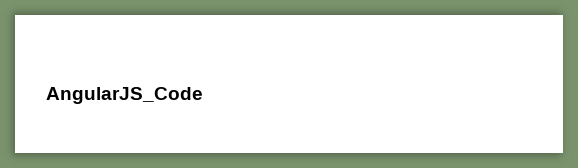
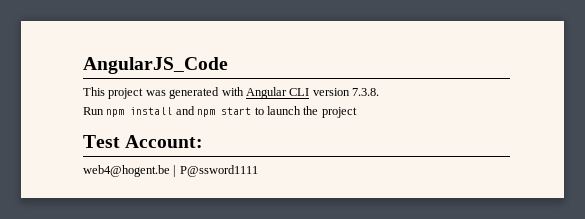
+ This project was generated with Angular CLI version 7.3.8.
+ Run npm install and npm start to launch the project
+ Test Account:
+ web4@hogent.be | P@ssword1111

